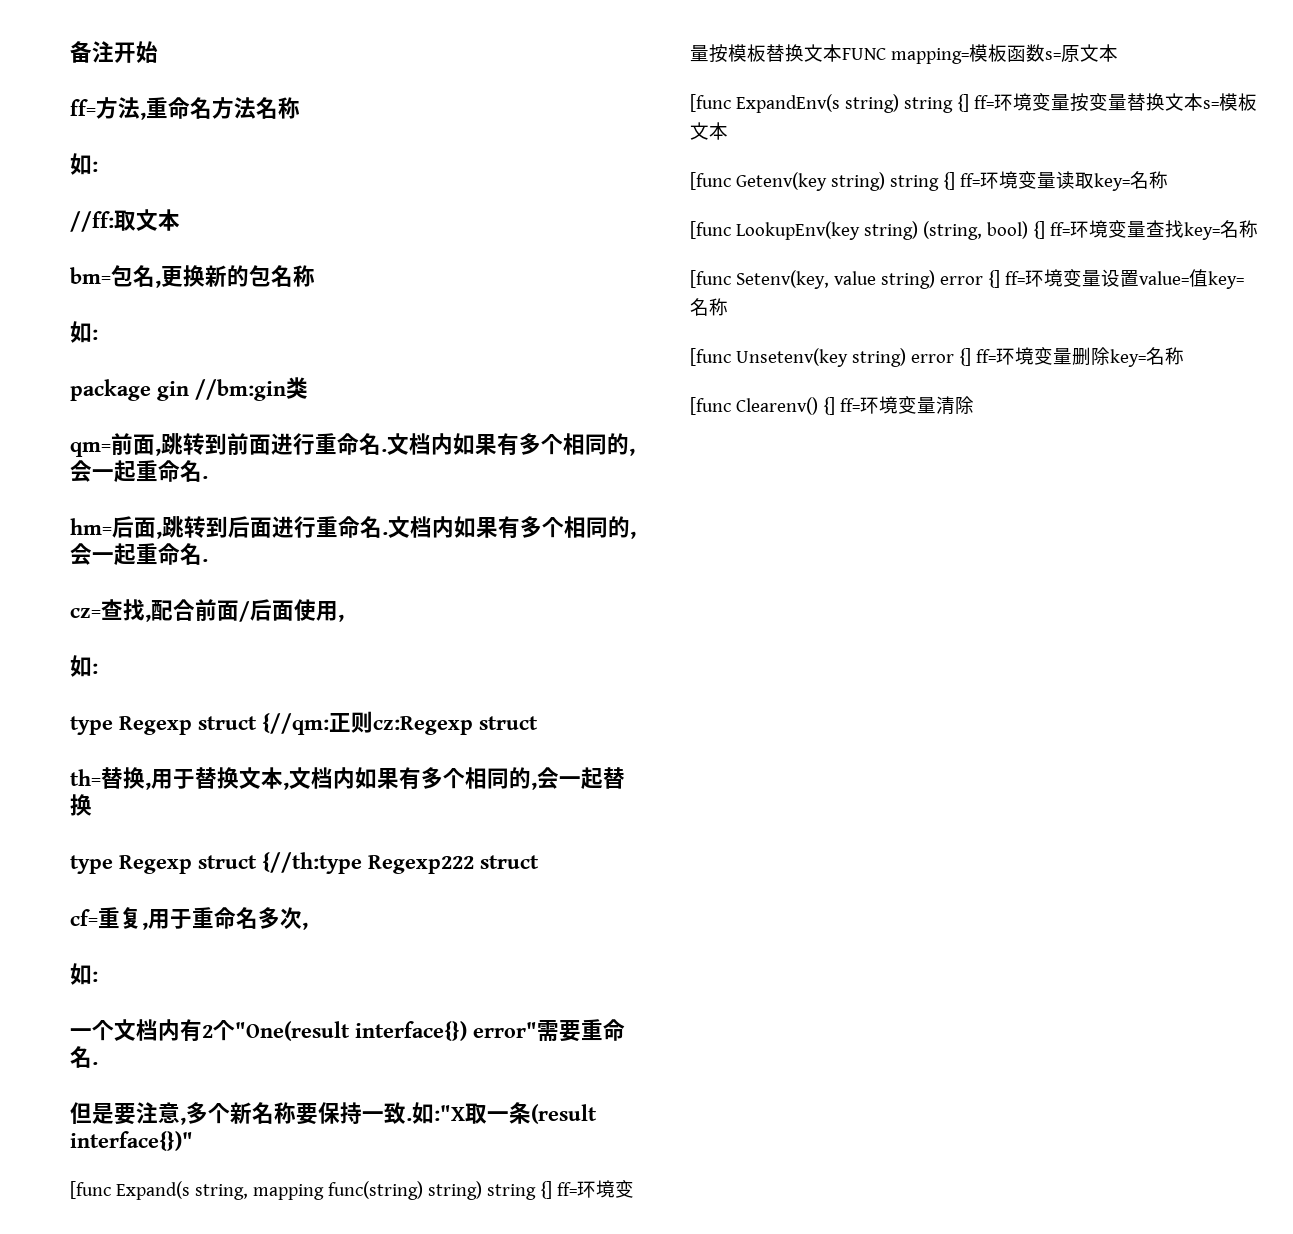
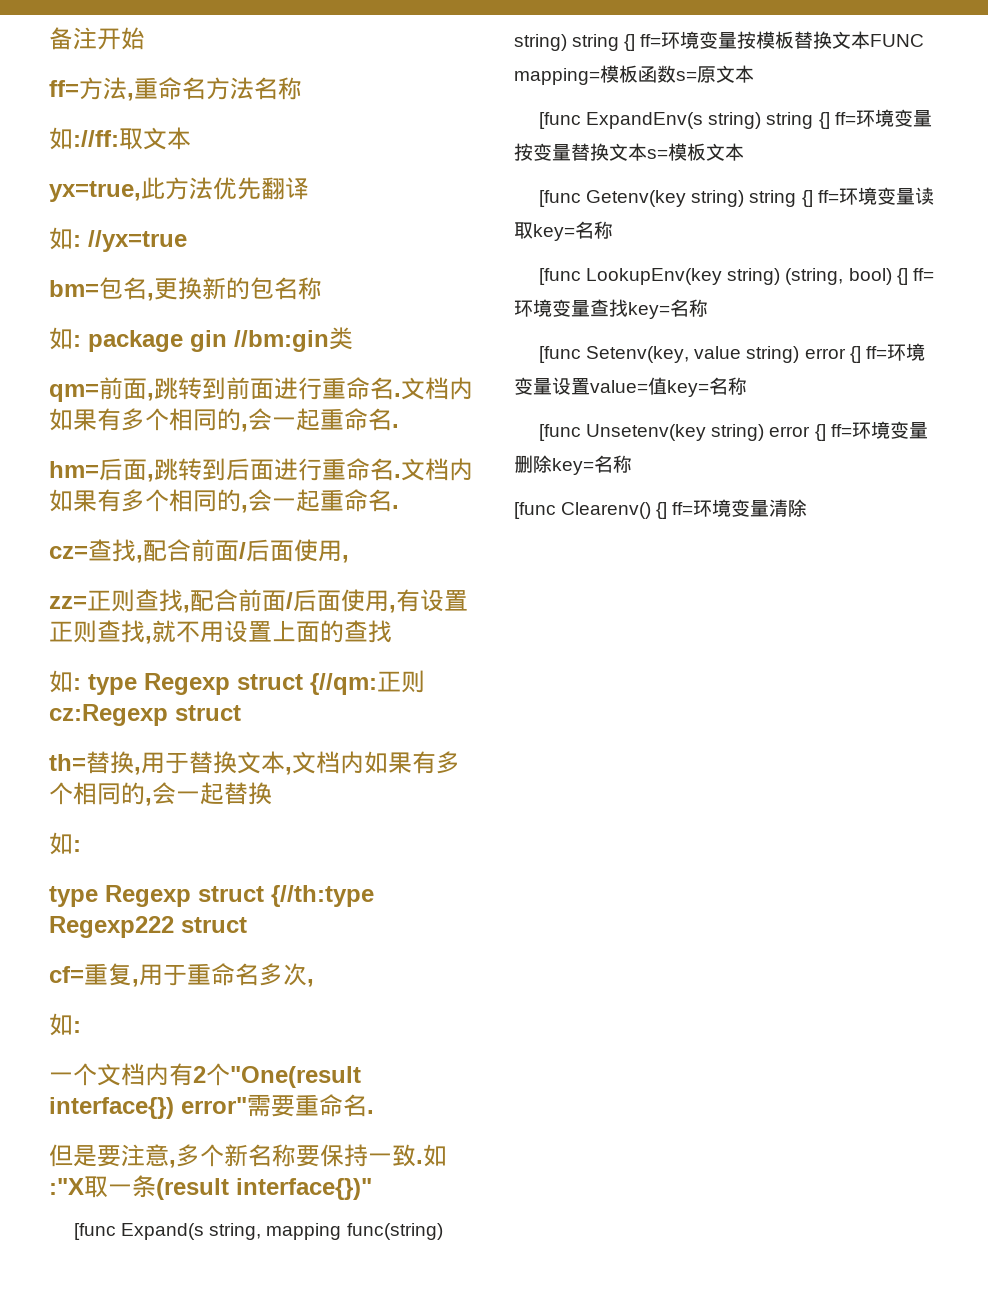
  ff=方法,重命名方法名称
- 如:
- //ff:取文本
+ 如://ff:取文本
+ yx=true,此方法优先翻译
+ 如: //yx=true
  bm=包名,更换新的包名称
- 如:
- package gin //bm:gin类
+ 如: package gin //bm:gin类
  cz=查找,配合前面/后面使用,
- 如:
- type Regexp struct {//qm:正则cz:Regexp struct
+ zz=正则查找,配合前面/后面使用,有设置正则查找,就不用设置上面的查找
+ 如: type Regexp struct {//qm:正则cz:Regexp struct
  th=替换,用于替换文本,文档内如果有多个相同的,会一起替换
+ 如:

